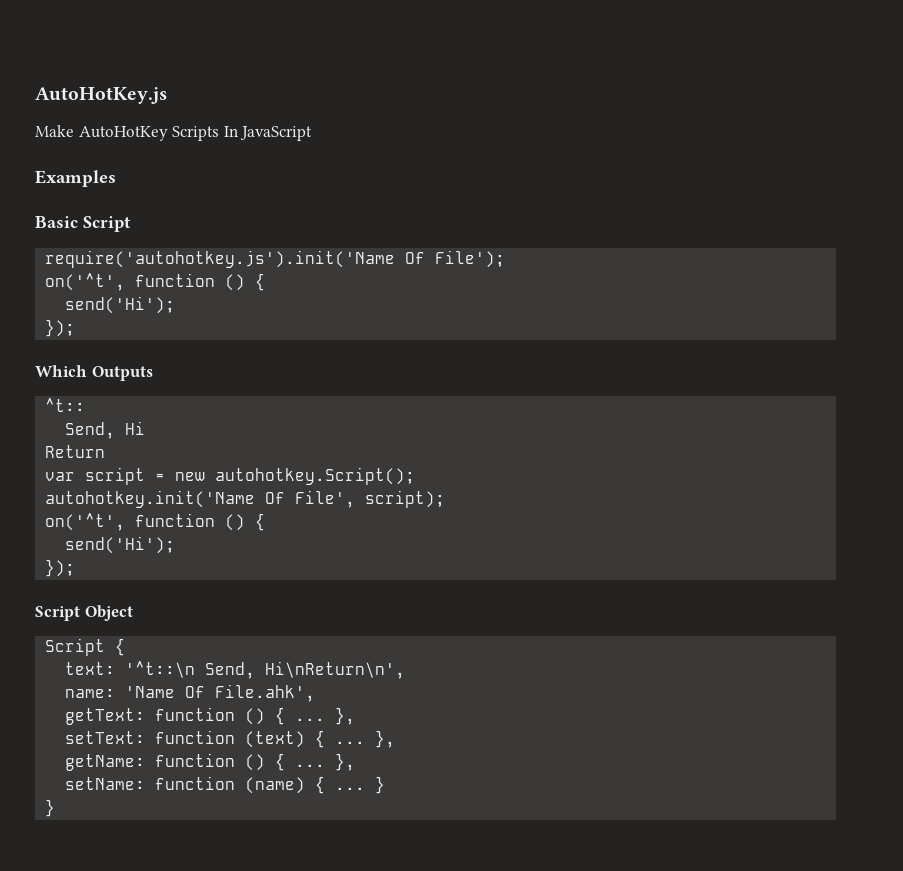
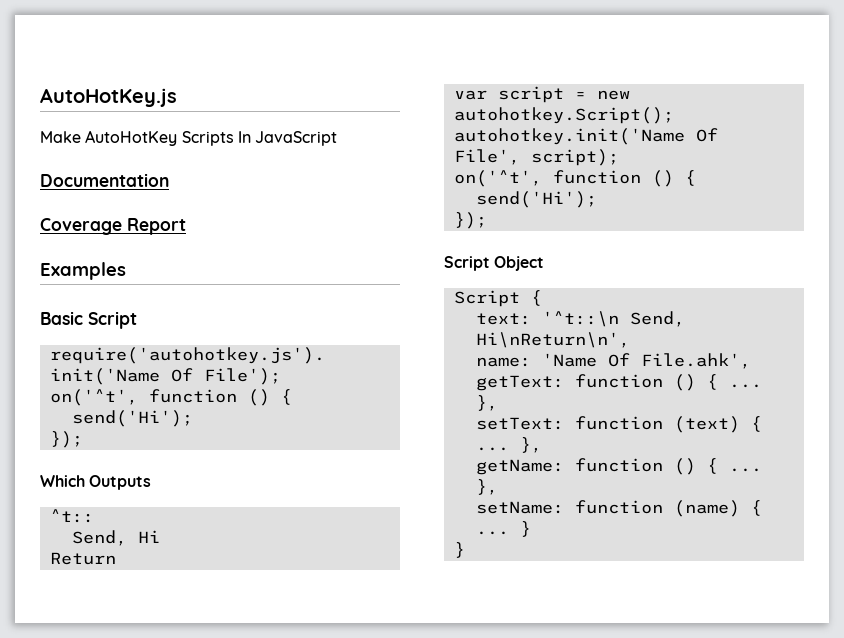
+ Documentation
+ Coverage Report

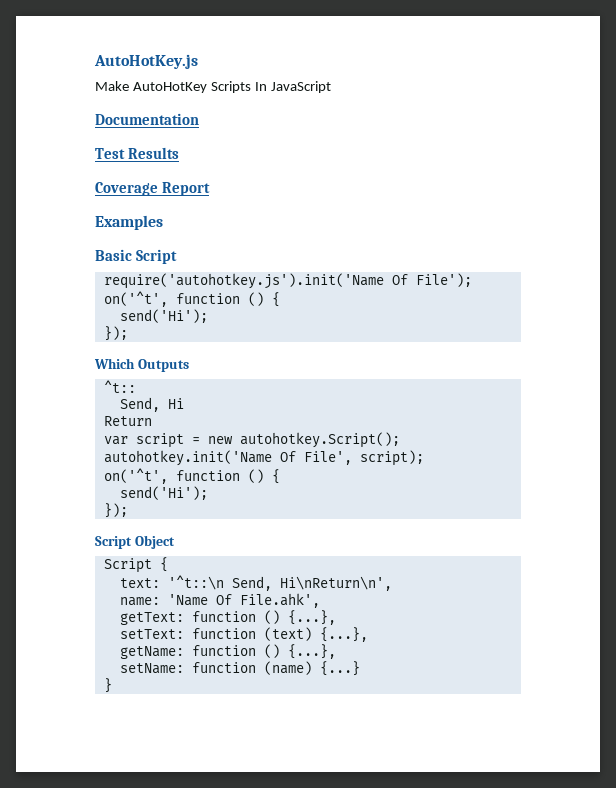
+ Test Results
- getText: function () { ... },
+ getText: function () {...},
- setText: function (text) { ... },
+ setText: function (text) {...},
- getName: function () { ... },
+ getName: function () {...},
- setName: function (name) { ... }
+ setName: function (name) {...}

